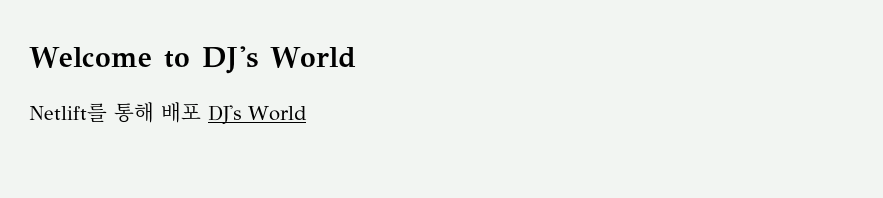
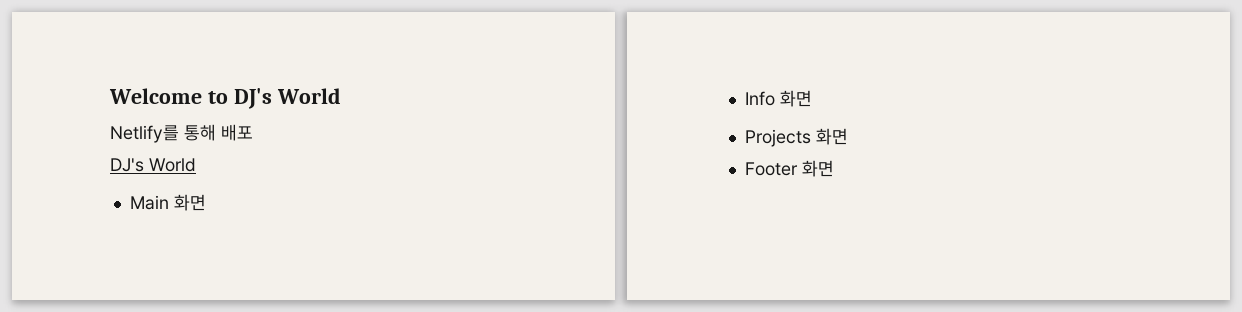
- Netlift를 통해 배포 DJ's World
+ Netlify를 통해 배포
+ DJ's World
+ Main 화면
+ Info 화면
+ Projects 화면
+ Footer 화면

